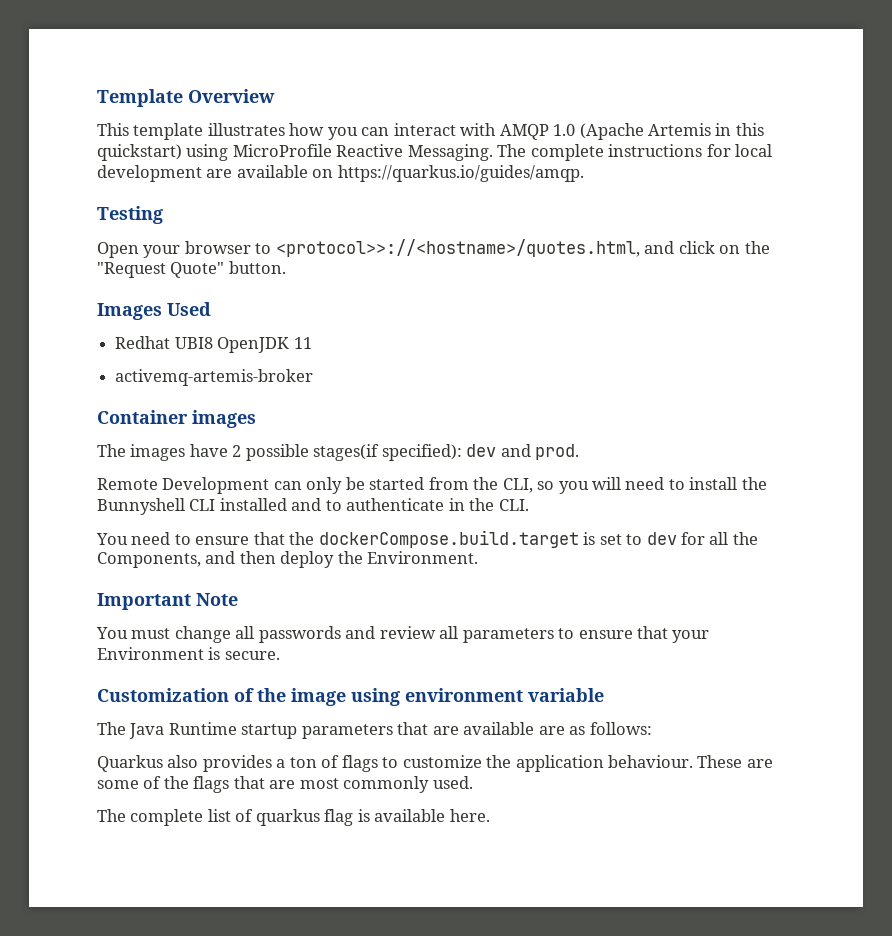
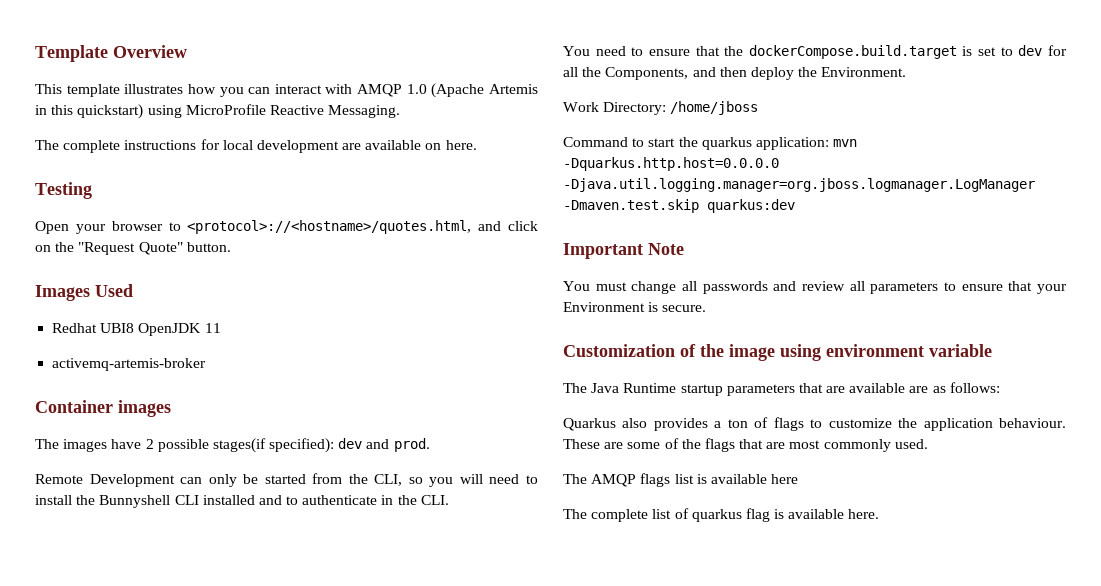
- This template illustrates how you can interact with AMQP 1.0 (Apache Artemis in this quickstart) using MicroProfile Reactive Messaging. The complete instructions for local development are available on https://quarkus.io/guides/amqp.
+ This template illustrates how you can interact with AMQP 1.0 (Apache Artemis in this quickstart) using MicroProfile Reactive Messaging.
+ The complete instructions for local development are available on here.
- Open your browser to <protocol>>://<hostname>/quotes.html, and click on the "Request Quote" button.
+ Open your browser to <protocol>://<hostname>/quotes.html, and click on the "Request Quote" button.
+ Work Directory: /home/jboss
+ Command to start the quarkus application: mvn -Dquarkus.http.host=0.0.0.0 -Djava.util.logging.manager=org.jboss.logmanager.LogManager -Dmaven.test.skip quarkus:dev
+ The AMQP flags list is available here

